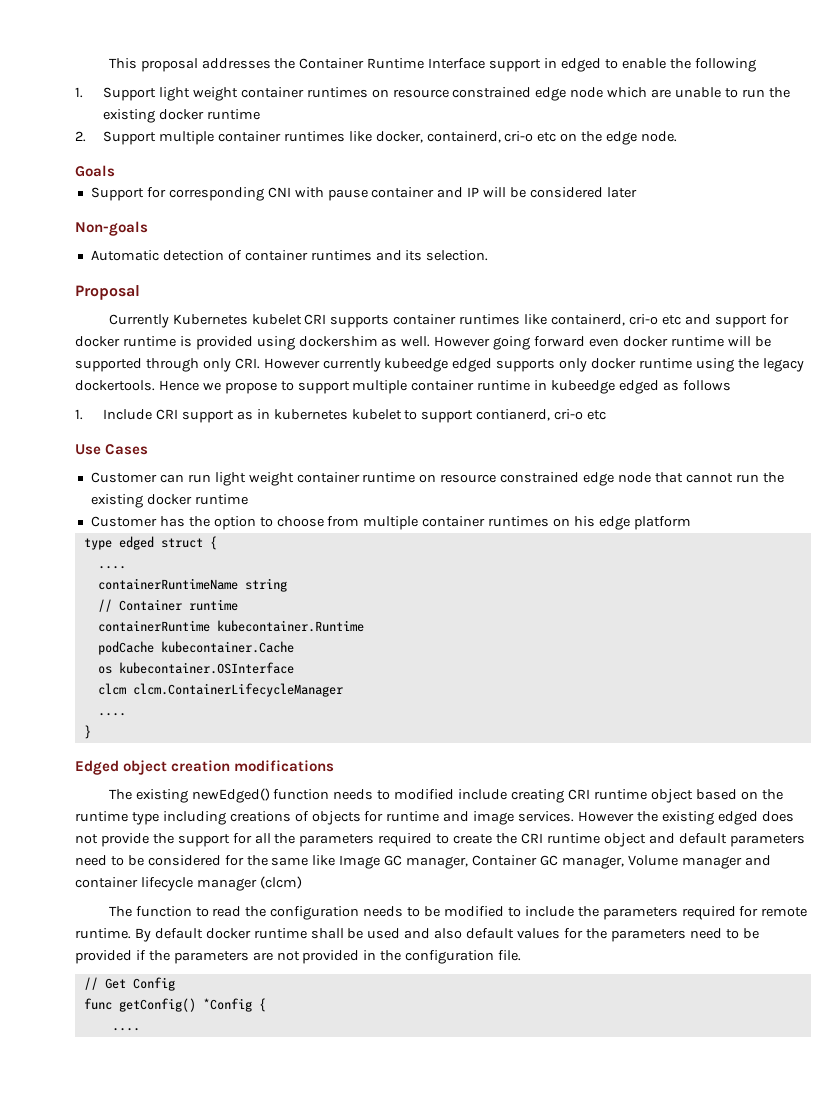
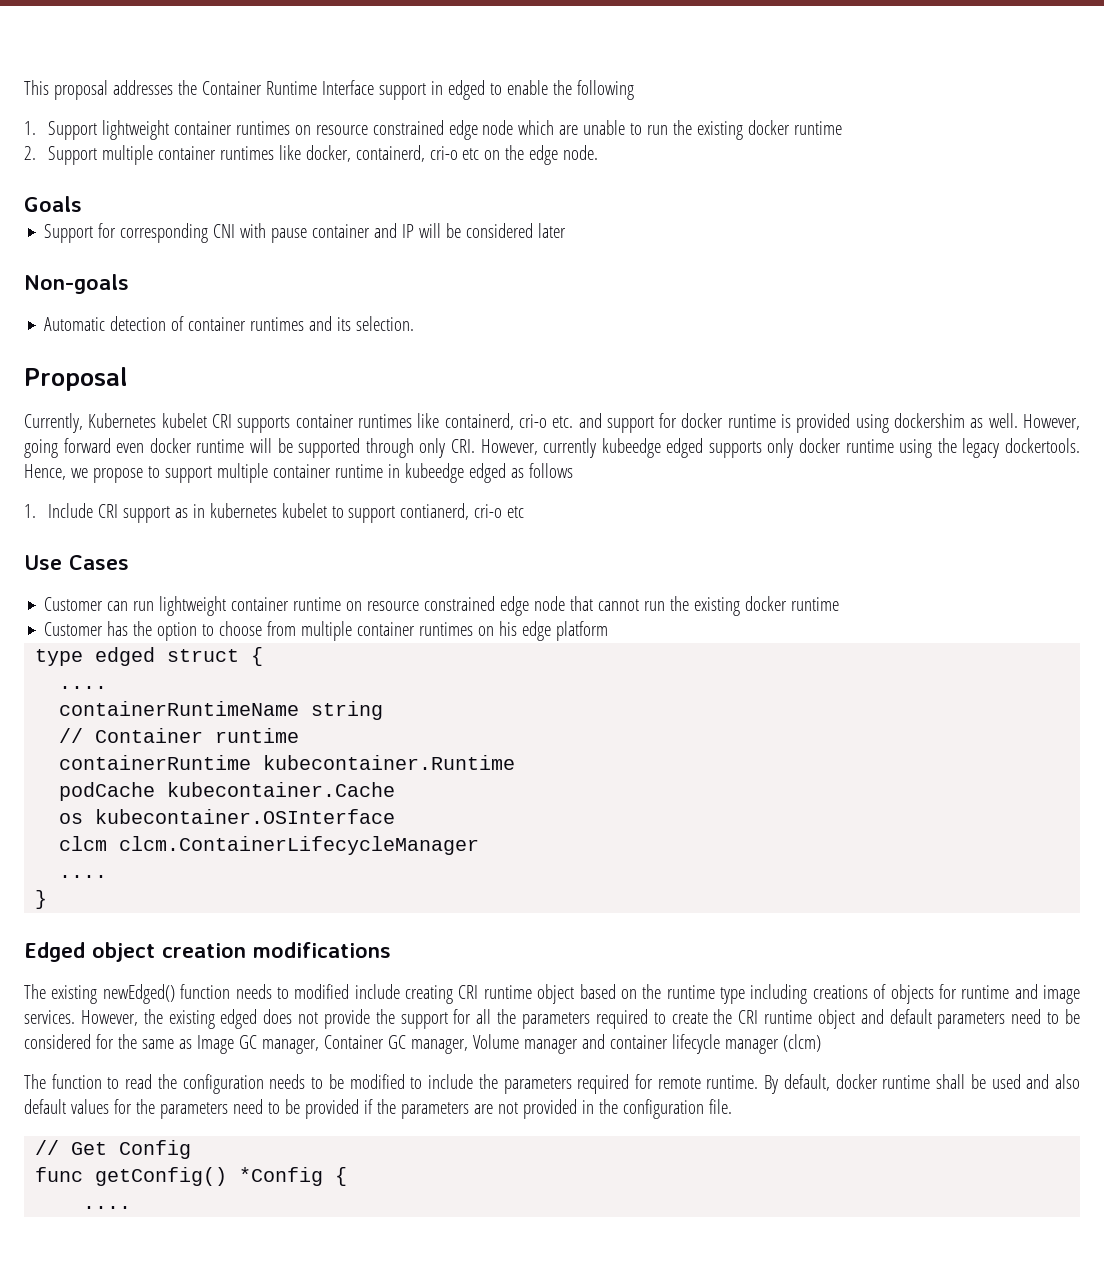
- 1. Support light weight container runtimes on resource constrained edge node which are unable to run the existing docker runtime
+ 1. Support lightweight container runtimes on resource constrained edge node which are unable to run the existing docker runtime
- Currently Kubernetes kubelet CRI supports container runtimes like containerd, cri-o etc and support for docker runtime is provided using dockershim as well.
+ Currently, Kubernetes kubelet CRI supports container runtimes like containerd, cri-o etc. and support for docker runtime is provided using dockershim as well.
- However going forward even docker runtime will be supported through only CRI. However currently kubeedge edged supports only docker runtime using the legacy dockertools.
+ However, going forward even docker runtime will be supported through only CRI. However, currently kubeedge edged supports only docker runtime using the legacy dockertools.
- Hence we propose to support multiple container runtime in kubeedge edged as follows
+ Hence, we propose to support multiple container runtime in kubeedge edged as follows
- Customer can run light weight container runtime on resource constrained edge node that cannot run the existing docker runtime
+ Customer can run lightweight container runtime on resource constrained edge node that cannot run the existing docker runtime
- However the existing edged does not provide the support for all the parameters required to create the CRI runtime object and default parameters need to be considered for the same like Image GC manager, Container GC manager, Volume manager and container lifecycle manager (clcm)
+ However, the existing edged does not provide the support for all the parameters required to create the CRI runtime object and default parameters need to be considered for the same as Image GC manager, Container GC manager, Volume manager and container lifecycle manager (clcm)
- By default docker runtime shall be used and also default values for the parameters need to be provided if the parameters are not provided in the configuration file.
+ By default, docker runtime shall be used and also default values for the parameters need to be provided if the parameters are not provided in the configuration file.

